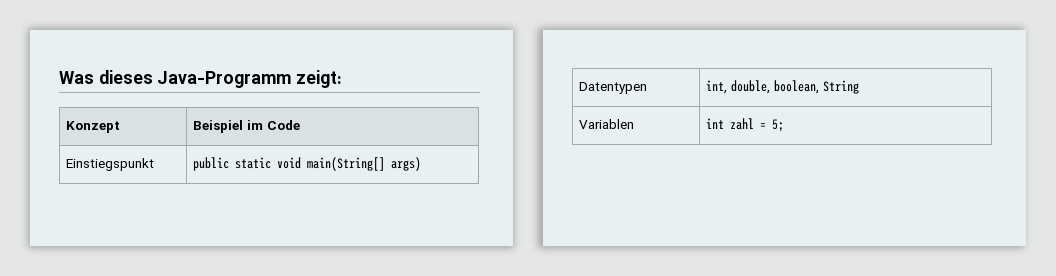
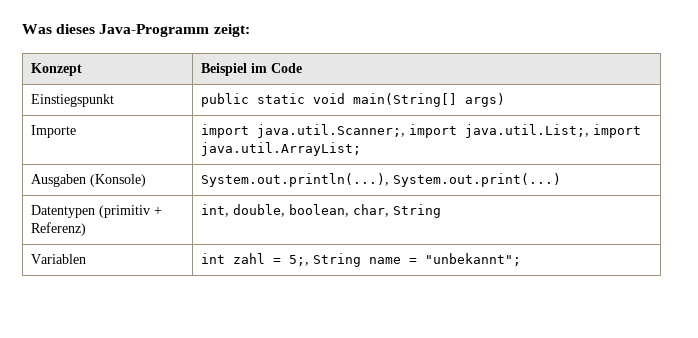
- Datentypen | int, double, boolean, String
+ Importe | import java.util.Scanner;, import java.util.List;, import java.util.ArrayList;
+ Ausgaben (Konsole) | System.out.println(...), System.out.print(...)
+ Datentypen (primitiv + Referenz) | int, double, boolean, char, String
- Variablen | int zahl = 5;
+ Variablen | int zahl = 5;, String name = "unbekannt";

